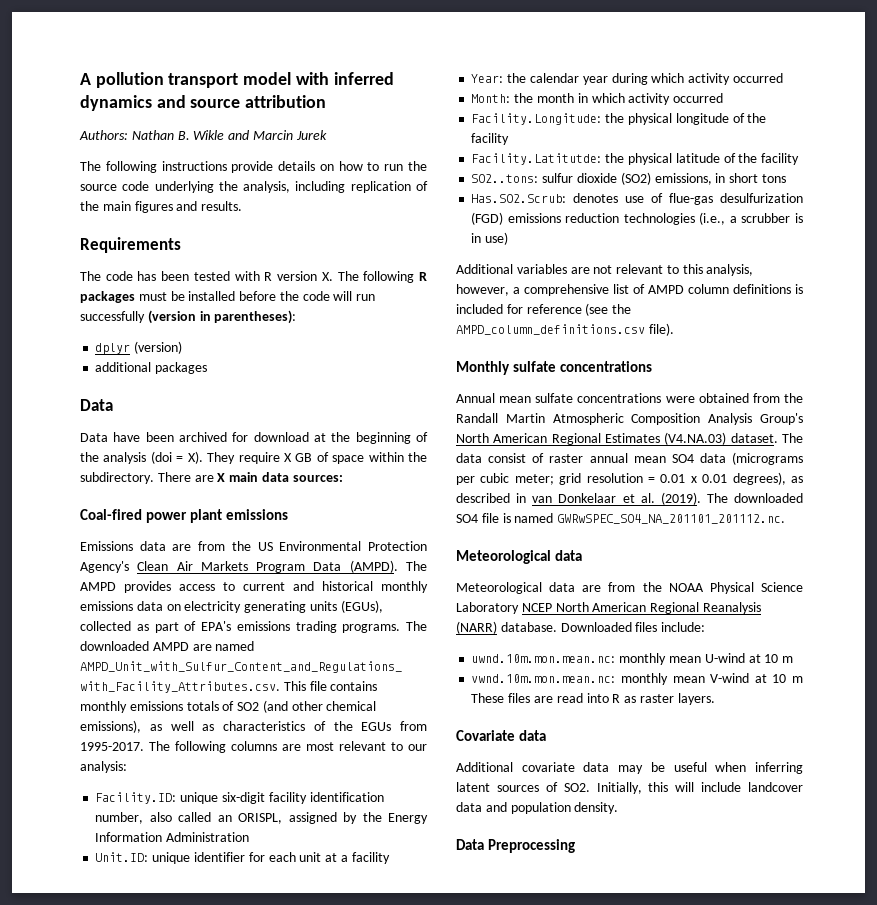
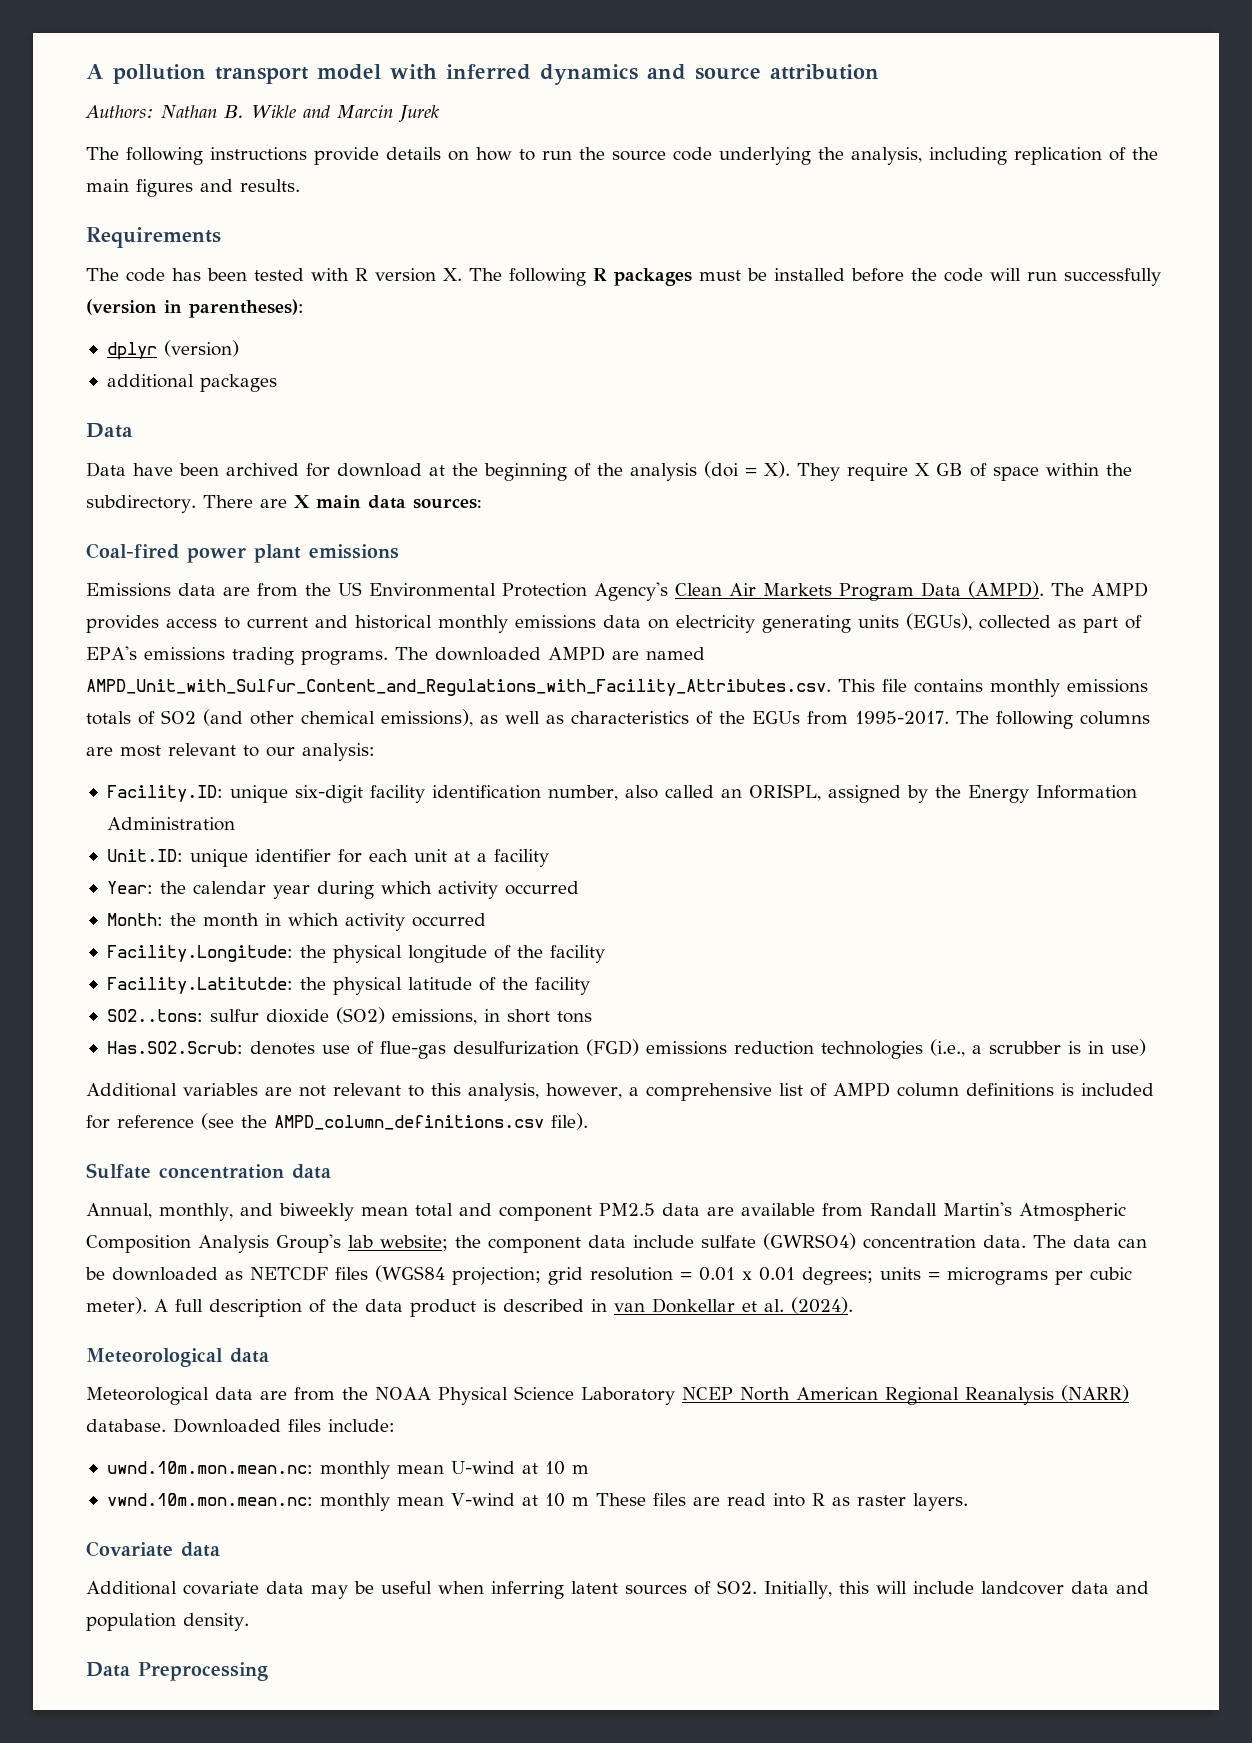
- Monthly sulfate concentrations
- Annual mean sulfate concentrations were obtained from the Randall Martin Atmospheric Composition Analysis Group's North American Regional Estimates (V4.NA.03) dataset. The data consist of raster annual mean SO4 data (micrograms per cubic meter; grid resolution = 0.01 x 0.01 degrees), as described in van Donkelaar et al. (2019). The downloaded SO4 file is named GWRwSPEC_SO4_NA_201101_201112.nc.
+ Sulfate concentration data
+ Annual, monthly, and biweekly mean total and component PM2.5 data are available from Randall Martin's Atmospheric Composition Analysis Group's lab website; the component data include sulfate (GWRSO4) concentration data. The data can be downloaded as NETCDF files (WGS84 projection; grid resolution = 0.01 x 0.01 degrees; units = micrograms per cubic meter). A full description of the data product is described in van Donkellar et al. (2024).

